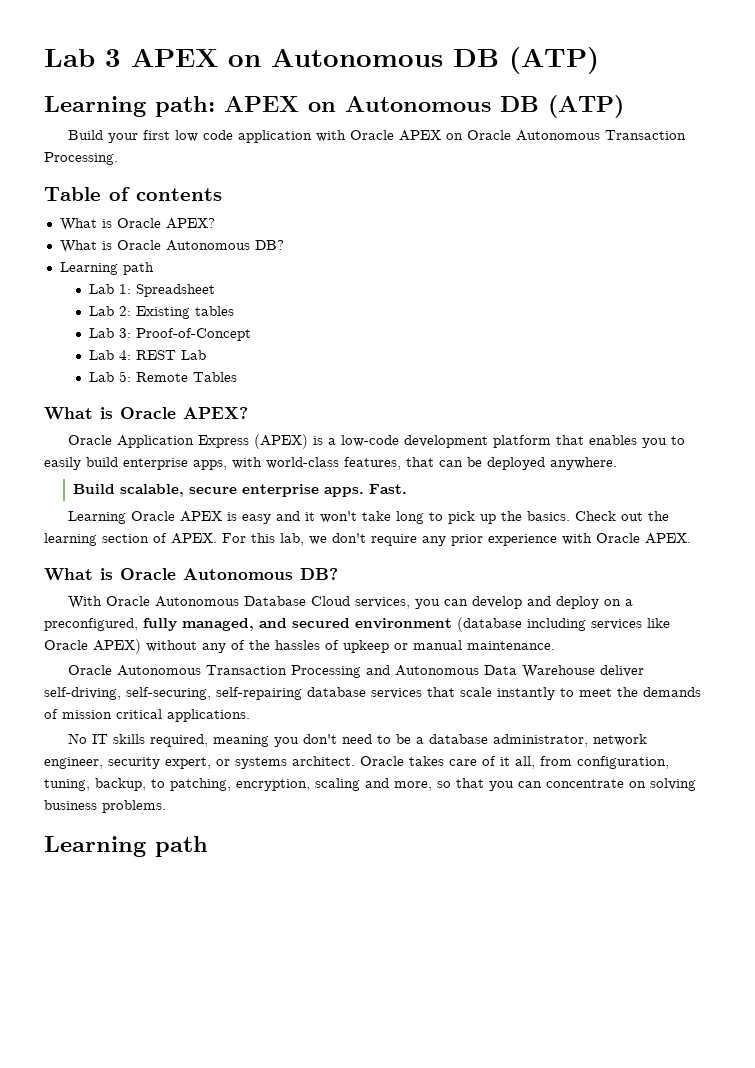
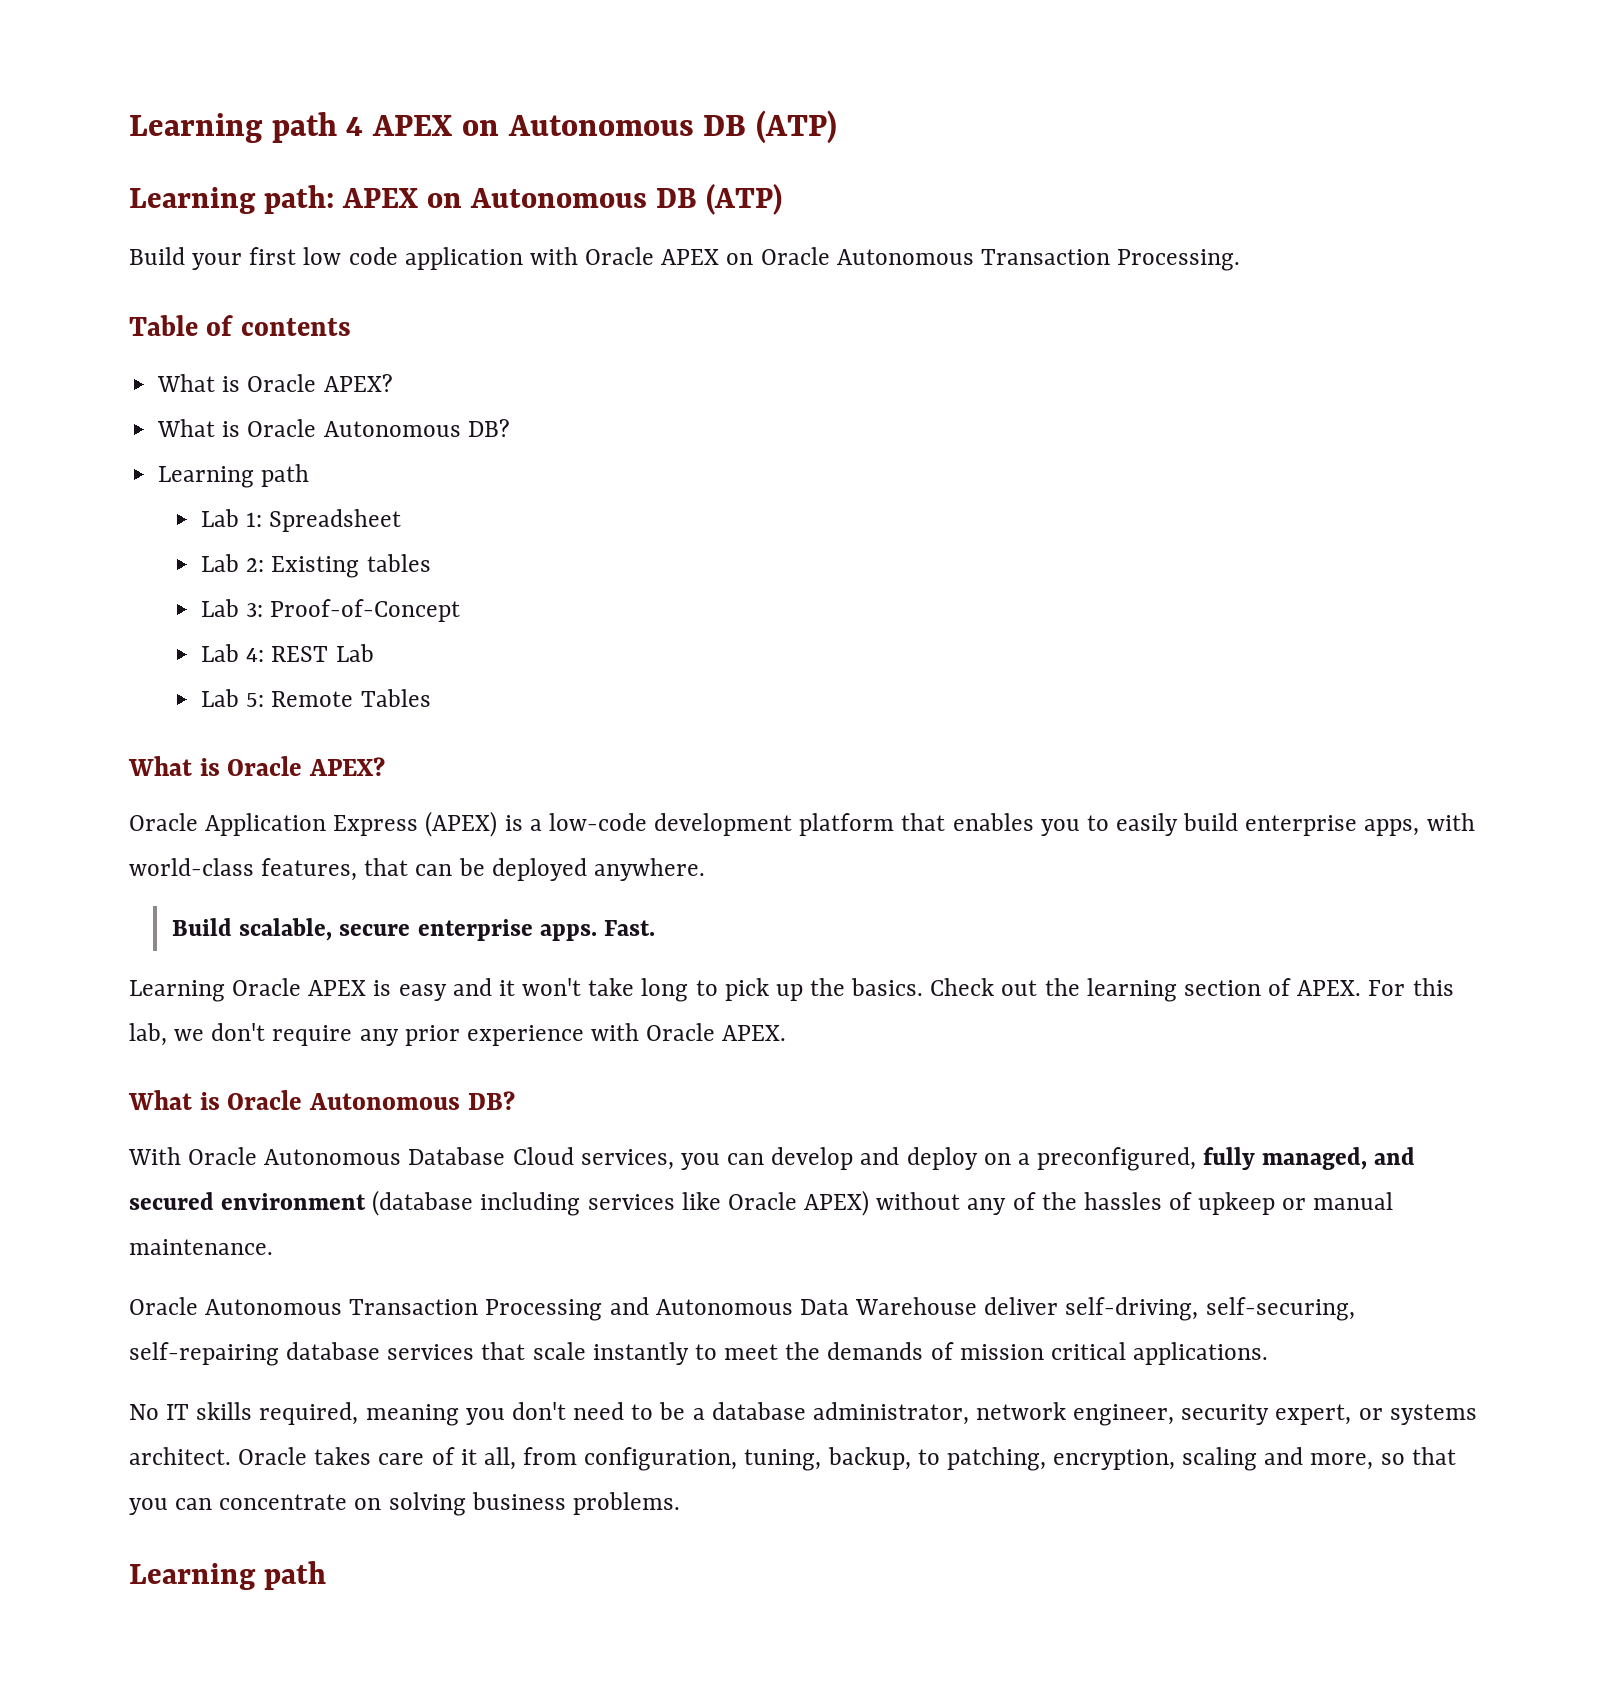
- Lab 3 APEX on Autonomous DB (ATP)
+ Learning path 4 APEX on Autonomous DB (ATP)

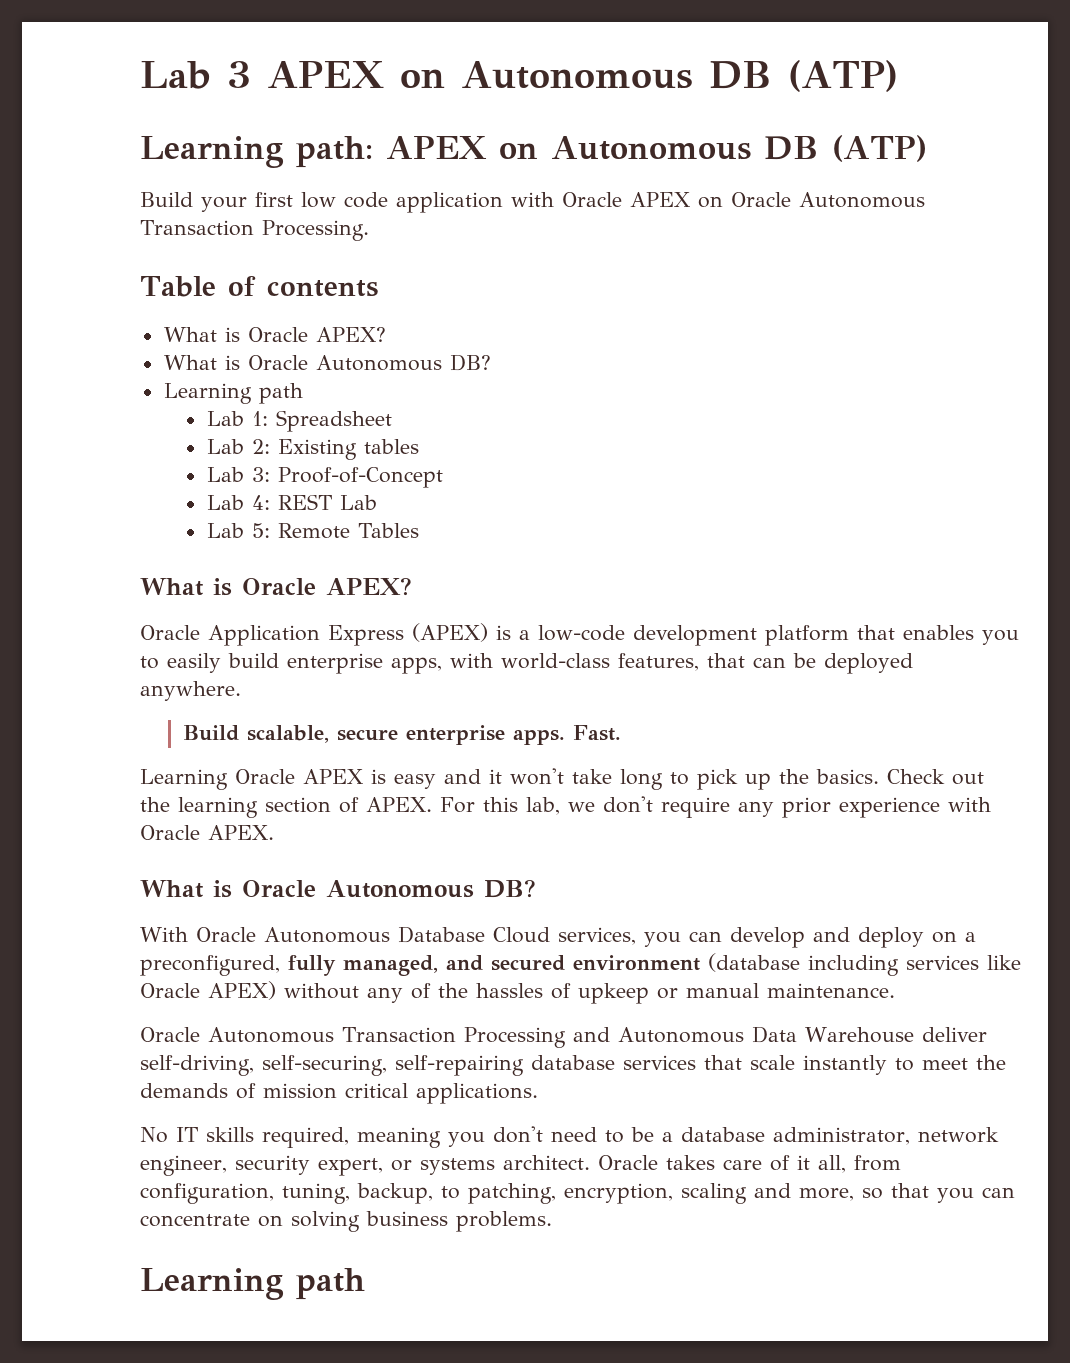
- Learning path 4 APEX on Autonomous DB (ATP)
+ Lab 3 APEX on Autonomous DB (ATP)

